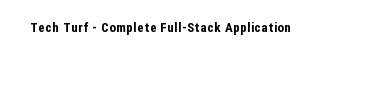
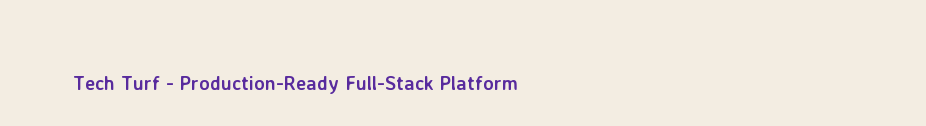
- Tech Turf - Complete Full-Stack Application
+ Tech Turf - Production-Ready Full-Stack Platform

